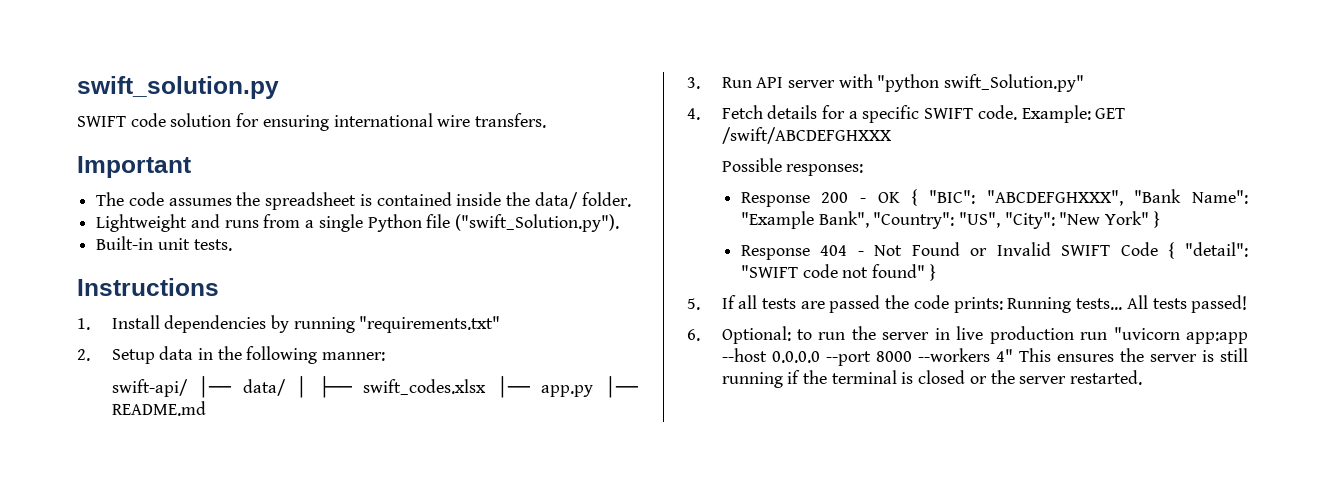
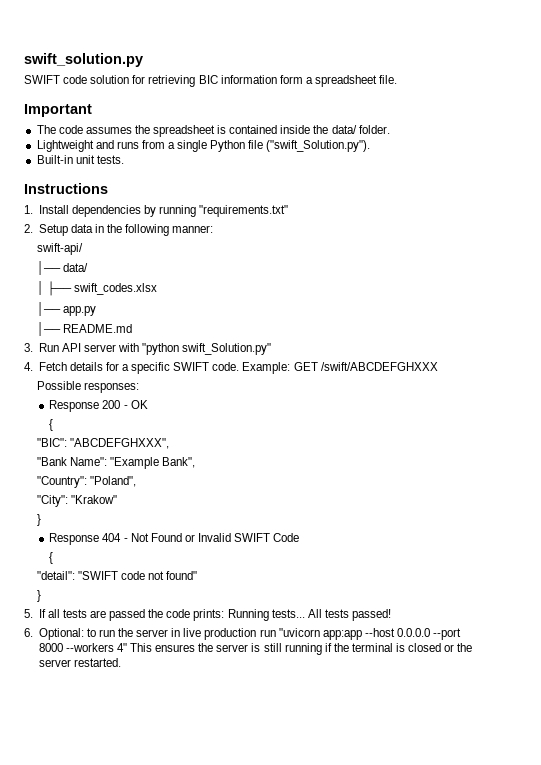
- SWIFT code solution for ensuring international wire transfers.
+ SWIFT code solution for retrieving BIC information form a spreadsheet file.
- swift-api/ │── data/ │ ├── swift_codes.xlsx │── app.py │── README.md
+ swift-api/
+ │── data/
+ │ ├── swift_codes.xlsx
+ │── app.py
+ │── README.md
- Response 200 - OK { "BIC": "ABCDEFGHXXX", "Bank Name": "Example Bank", "Country": "US", "City": "New York" }
+ Response 200 - OK
+ {
+ "BIC": "ABCDEFGHXXX",
+ "Bank Name": "Example Bank",
+ "Country": "Poland",
+ "City": "Krakow"
+ }
- Response 404 - Not Found or Invalid SWIFT Code { "detail": "SWIFT code not found" }
+ Response 404 - Not Found or Invalid SWIFT Code
+ {
+ "detail": "SWIFT code not found"
+ }

